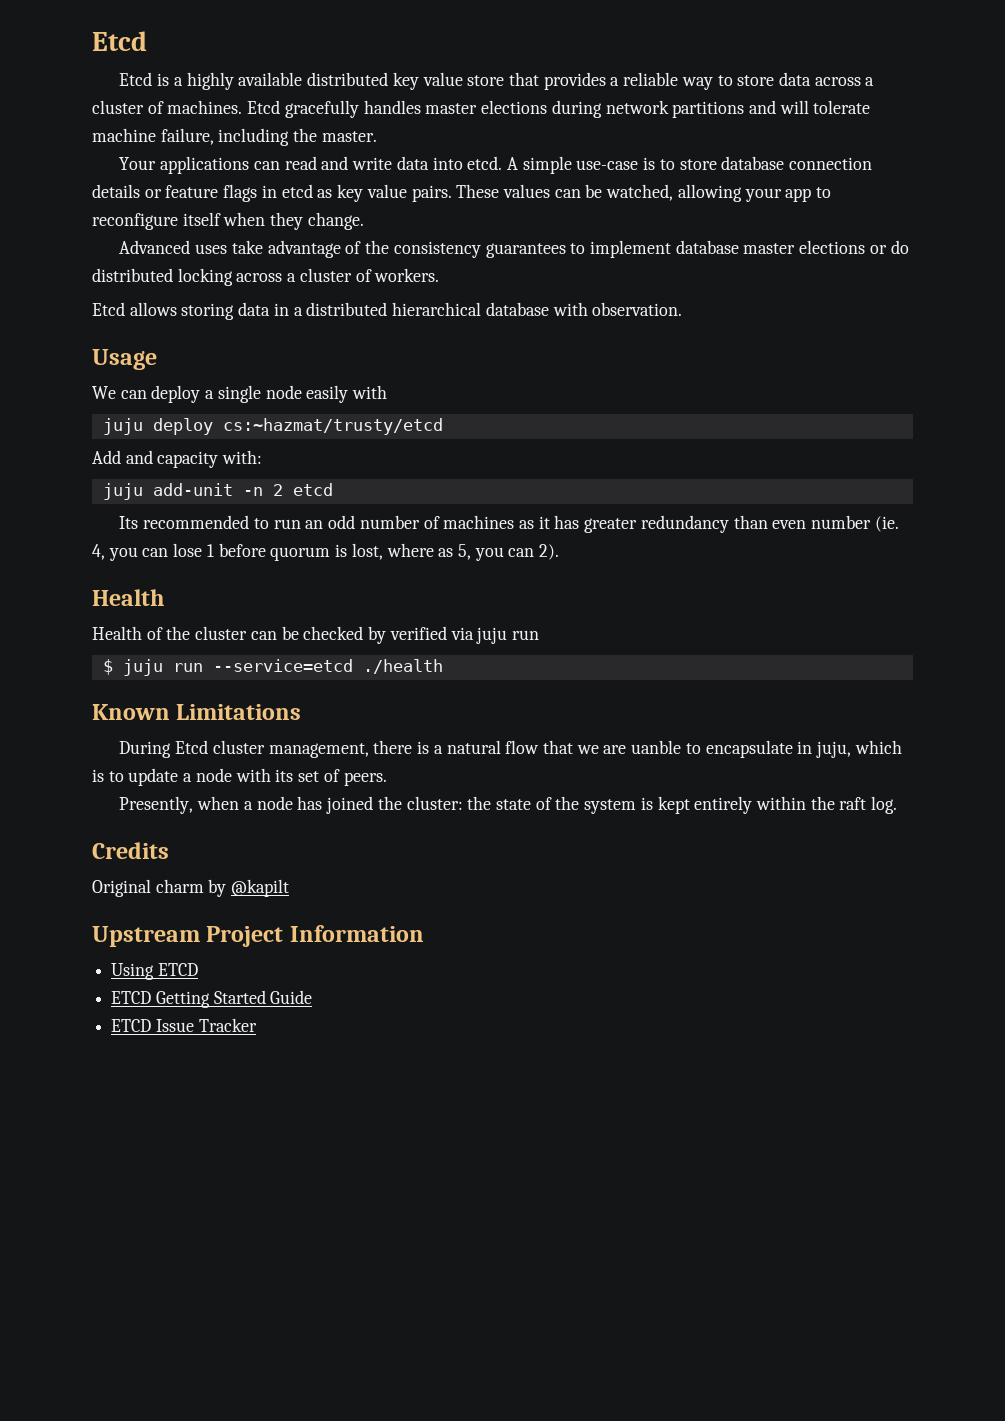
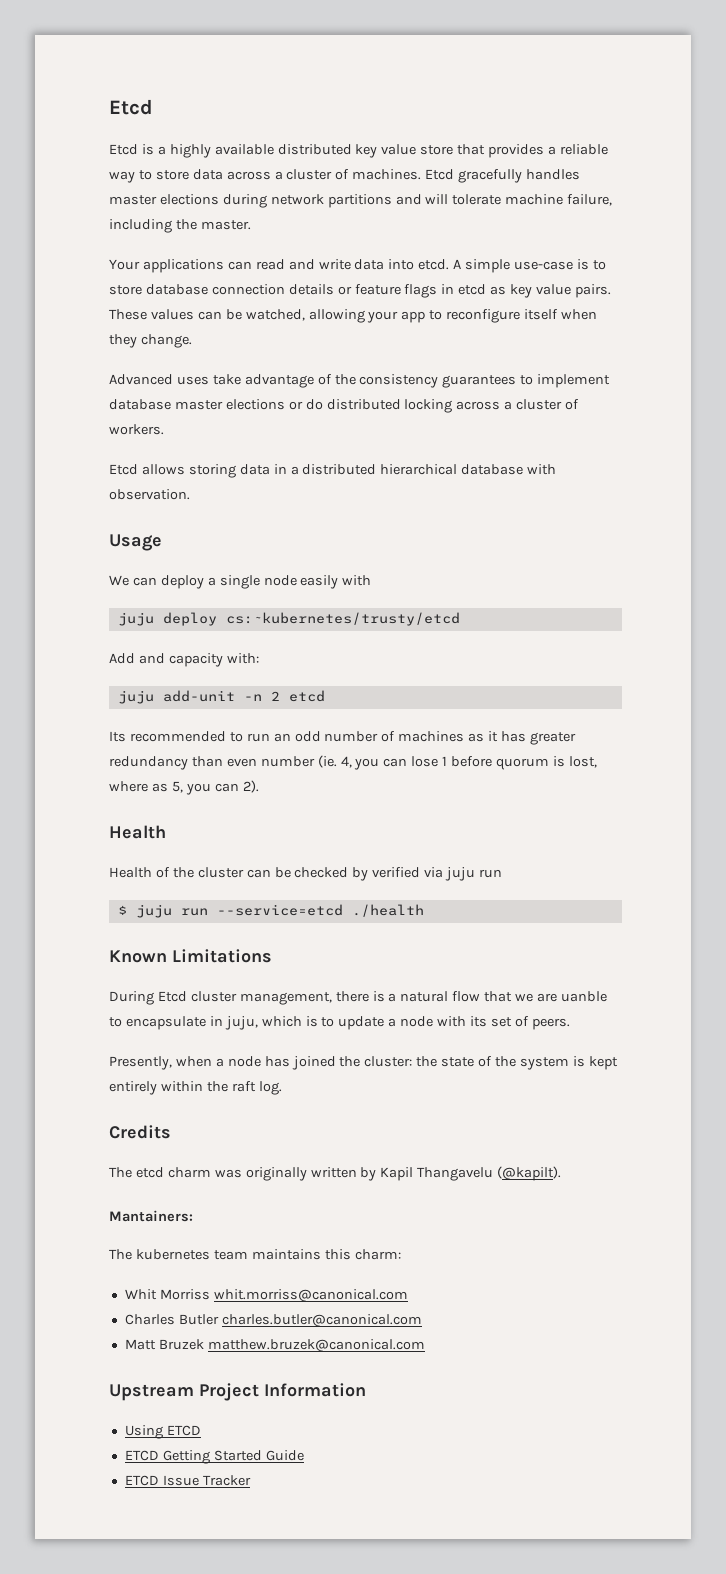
- juju deploy cs:~hazmat/trusty/etcd
+ juju deploy cs:~kubernetes/trusty/etcd
- Original charm by @kapilt
+ The etcd charm was originally written by Kapil Thangavelu (@kapilt).
+ Mantainers:
+ The kubernetes team maintains this charm:
+ Whit Morriss whit.morriss@canonical.com
+ Charles Butler charles.butler@canonical.com
+ Matt Bruzek matthew.bruzek@canonical.com

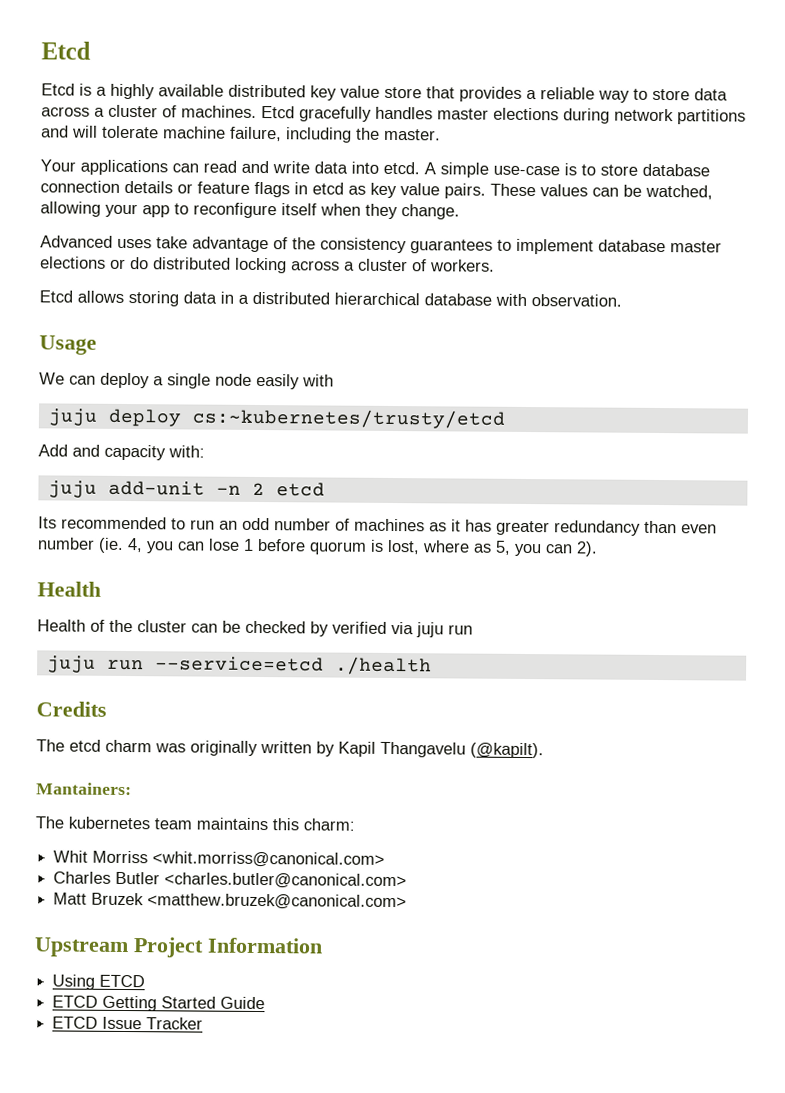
- $ juju run --service=etcd ./health
+ juju run --service=etcd ./health
- Known Limitations
- During Etcd cluster management, there is a natural flow that we are uanble to encapsulate in juju, which is to update a node with its set of peers.
- Presently, when a node has joined the cluster: the state of the system is kept entirely within the raft log.
- Whit Morriss whit.morriss@canonical.com
+ Whit Morriss <whit.morriss@canonical.com>
- Charles Butler charles.butler@canonical.com
+ Charles Butler <charles.butler@canonical.com>
- Matt Bruzek matthew.bruzek@canonical.com
+ Matt Bruzek <matthew.bruzek@canonical.com>

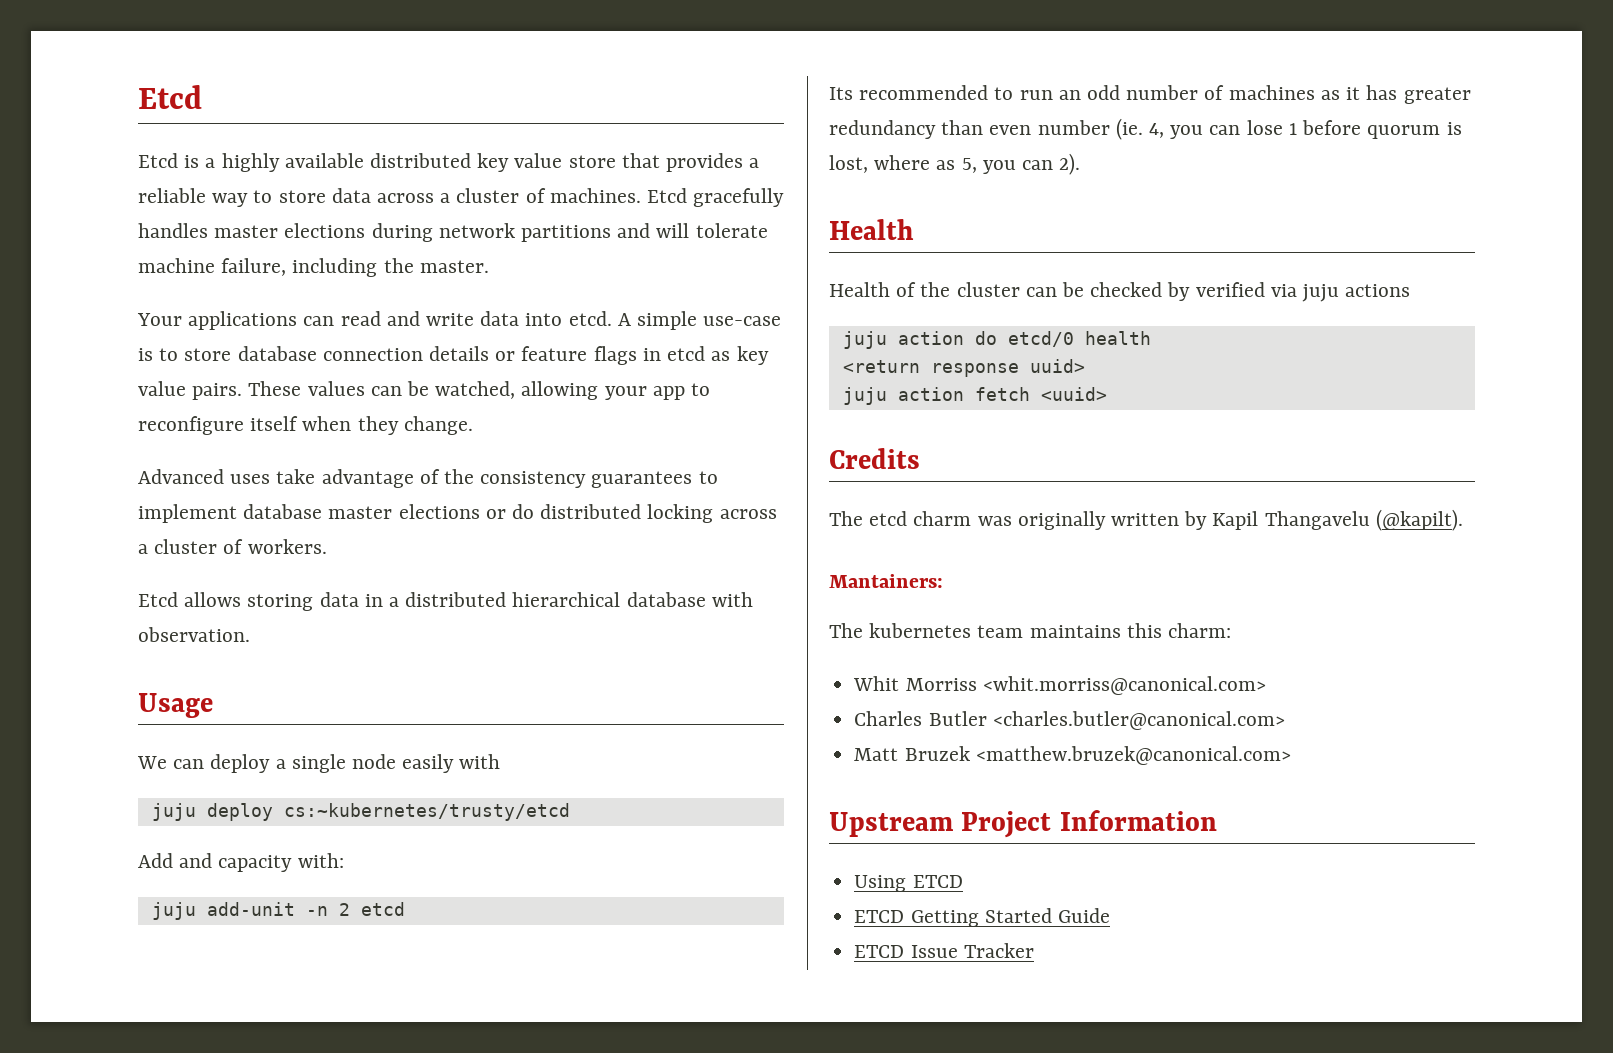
- Health of the cluster can be checked by verified via juju run
- juju run --service=etcd ./health
+ Health of the cluster can be checked by verified via juju actions
+ juju action do etcd/0 health
+ <return response uuid>
+ juju action fetch <uuid>

